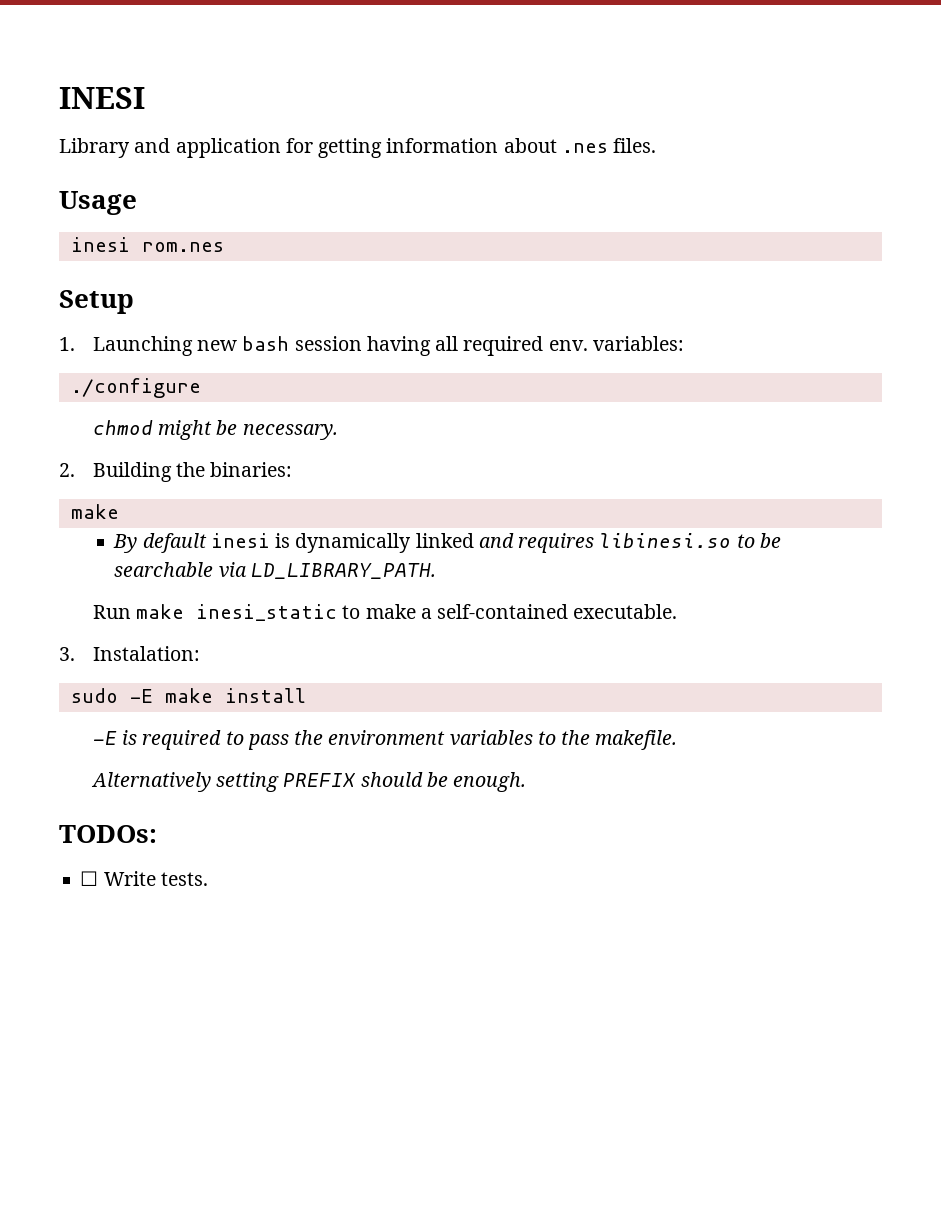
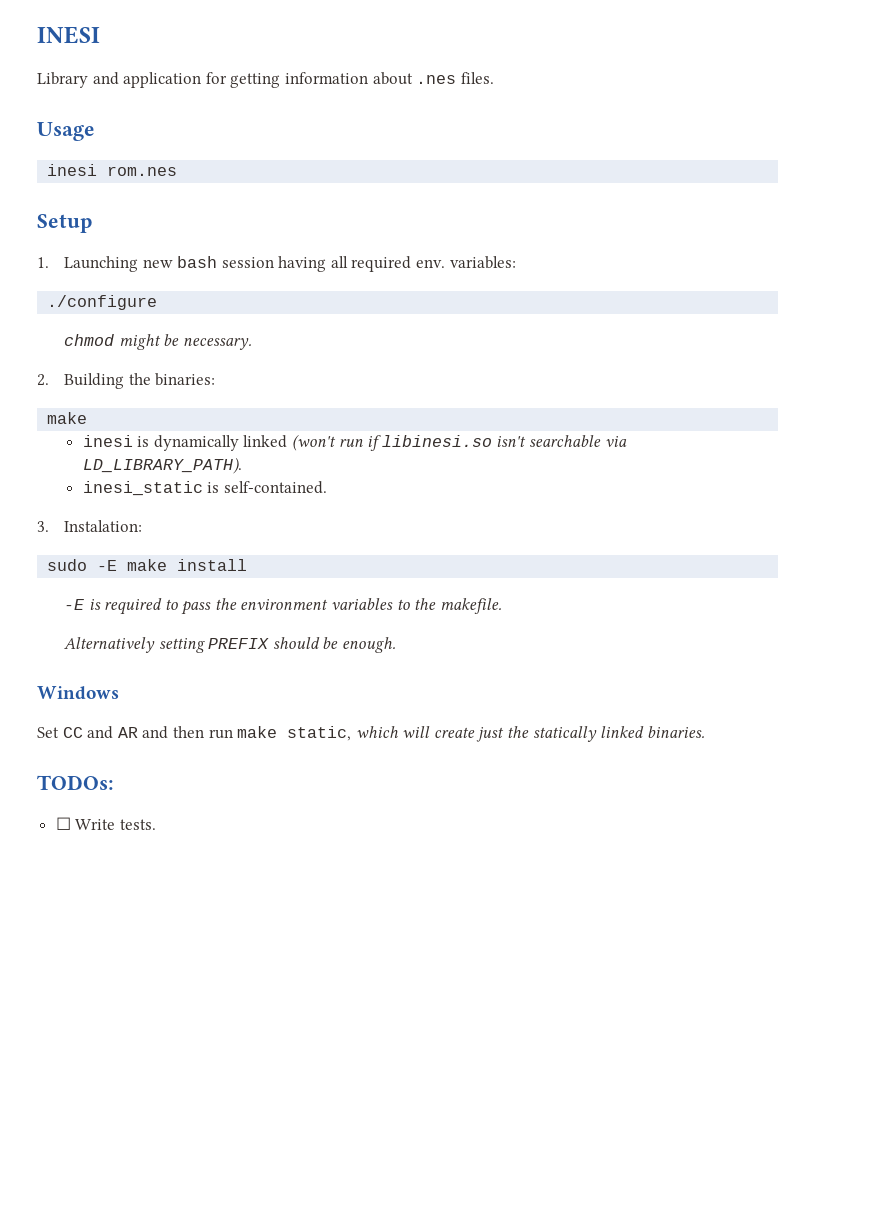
- By default inesi is dynamically linked and requires libinesi.so to be searchable via LD_LIBRARY_PATH.
- Run make inesi_static to make a self-contained executable.
+ inesi is dynamically linked (won't run if libinesi.so isn't searchable via LD_LIBRARY_PATH).
+ inesi_static is self-contained.
+ Windows
+ Set CC and AR and then run make static, which will create just the statically linked binaries.

